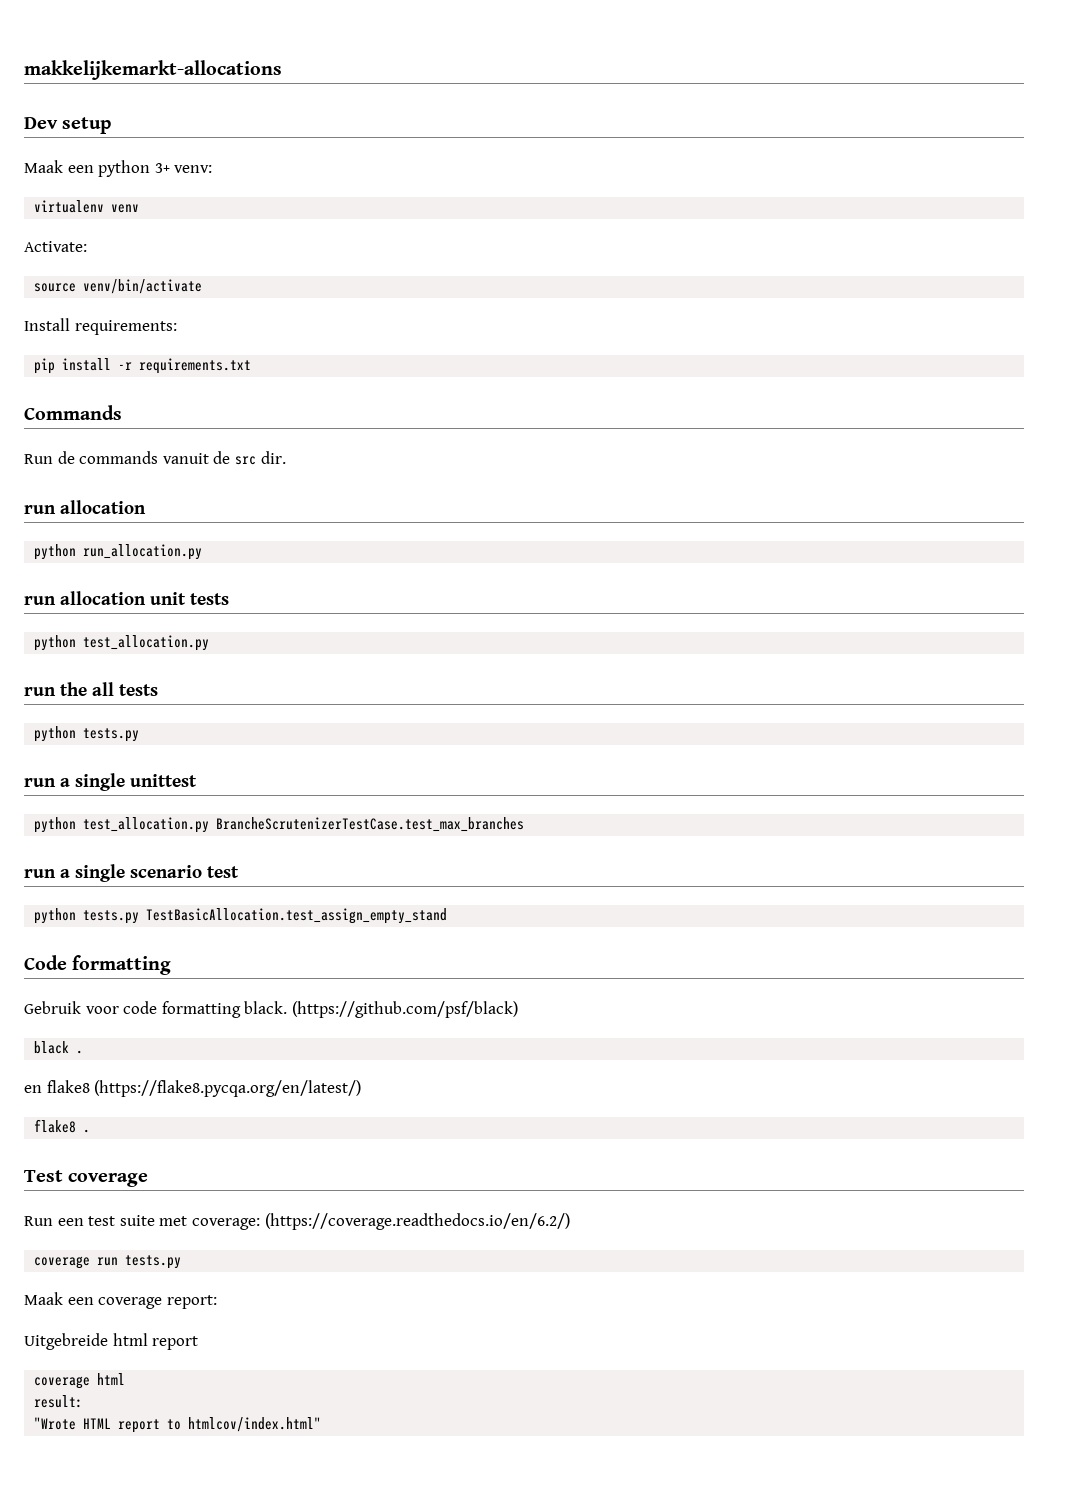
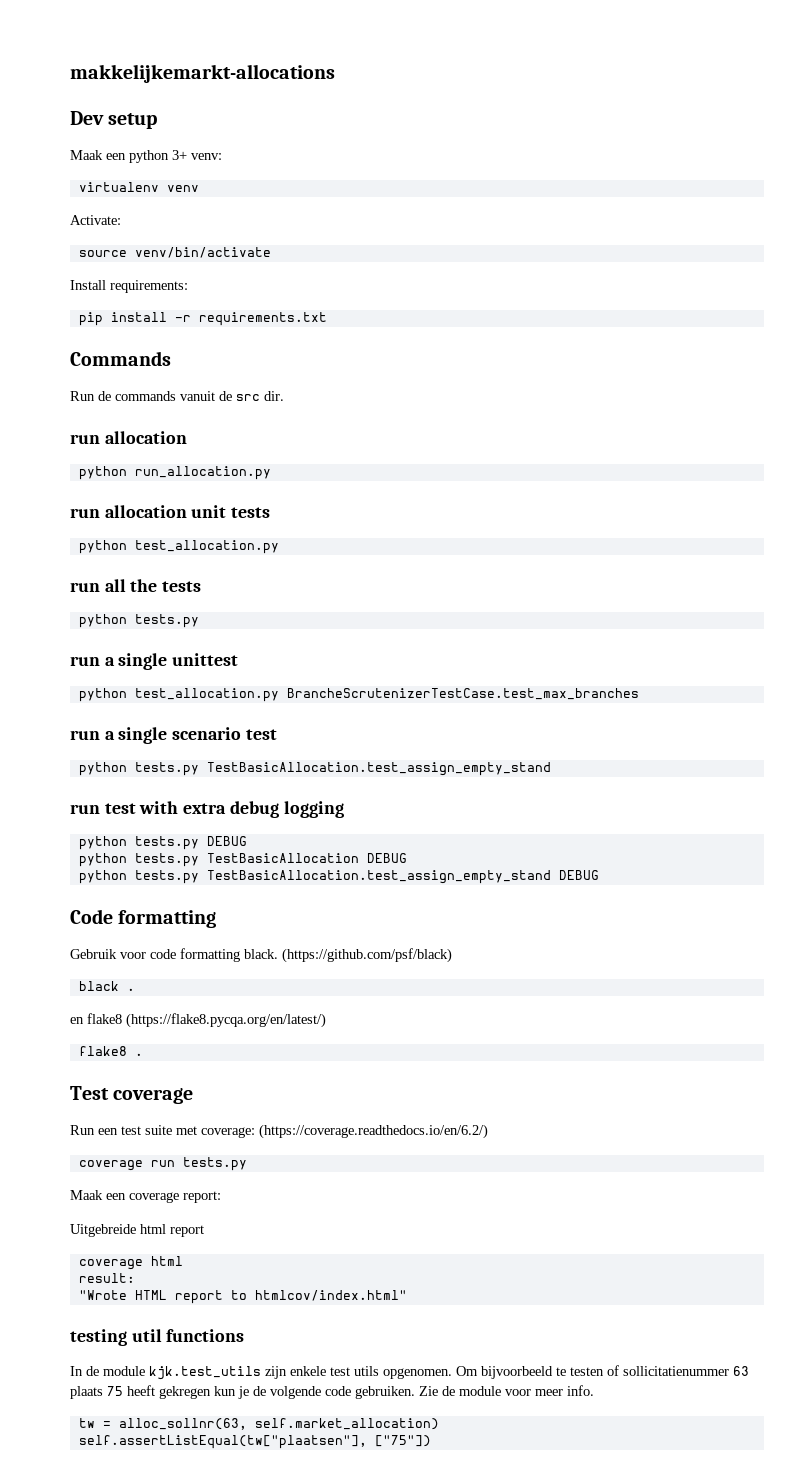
- run the all tests
+ run all the tests
+ run test with extra debug logging
+ python tests.py DEBUG
+ python tests.py TestBasicAllocation DEBUG
+ python tests.py TestBasicAllocation.test_assign_empty_stand DEBUG
+ testing util functions
+ In de module kjk.test_utils zijn enkele test utils opgenomen. Om bijvoorbeeld te testen of sollicitatienummer 63 plaats 75 heeft gekregen kun je de volgende code gebruiken. Zie de module voor meer info.
+ tw = alloc_sollnr(63, self.market_allocation)
+ self.assertListEqual(tw["plaatsen"], ["75"])

